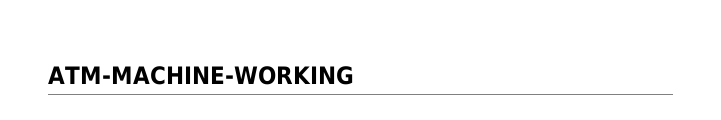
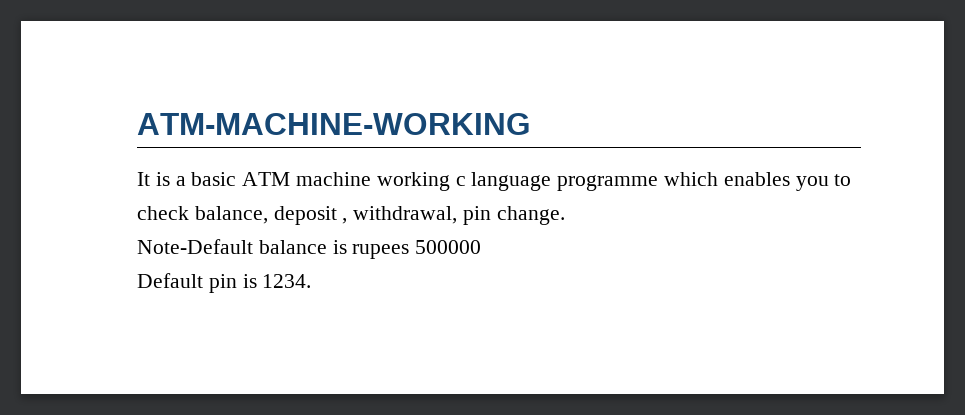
+ It is a basic ATM machine working c language programme which enables you to check balance, deposit , withdrawal, pin change.
+ Note-Default balance is rupees 500000
+ Default pin is 1234.

